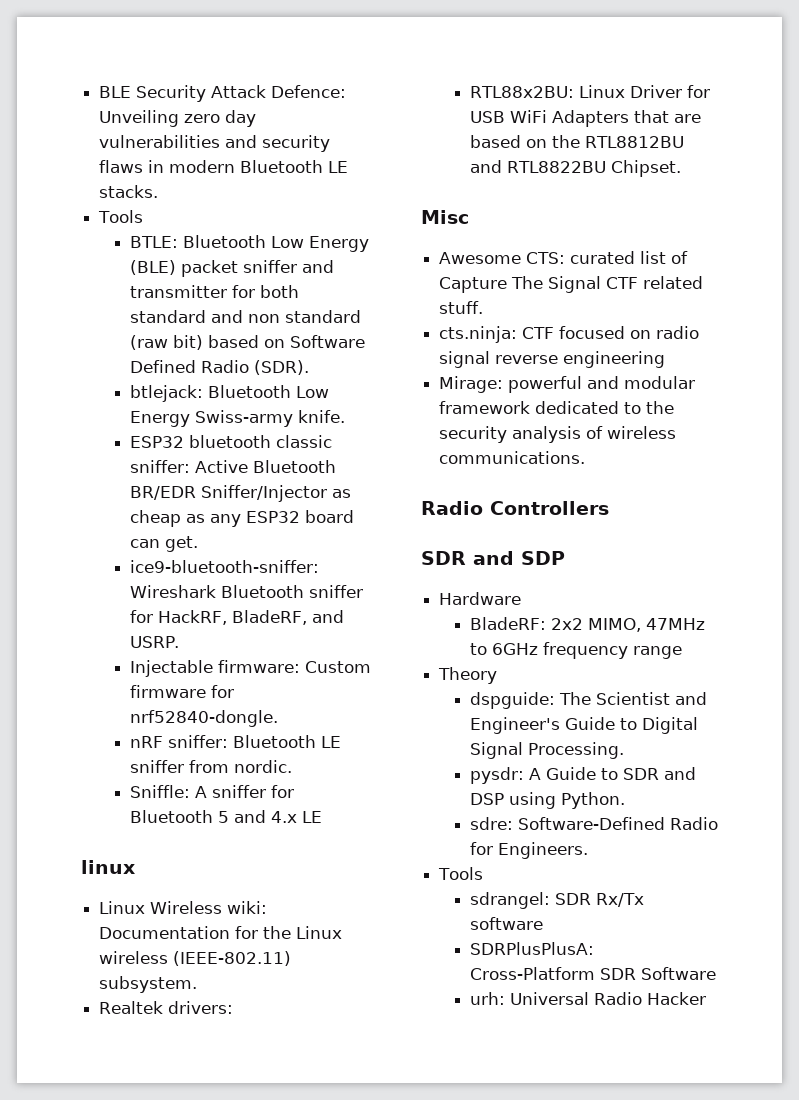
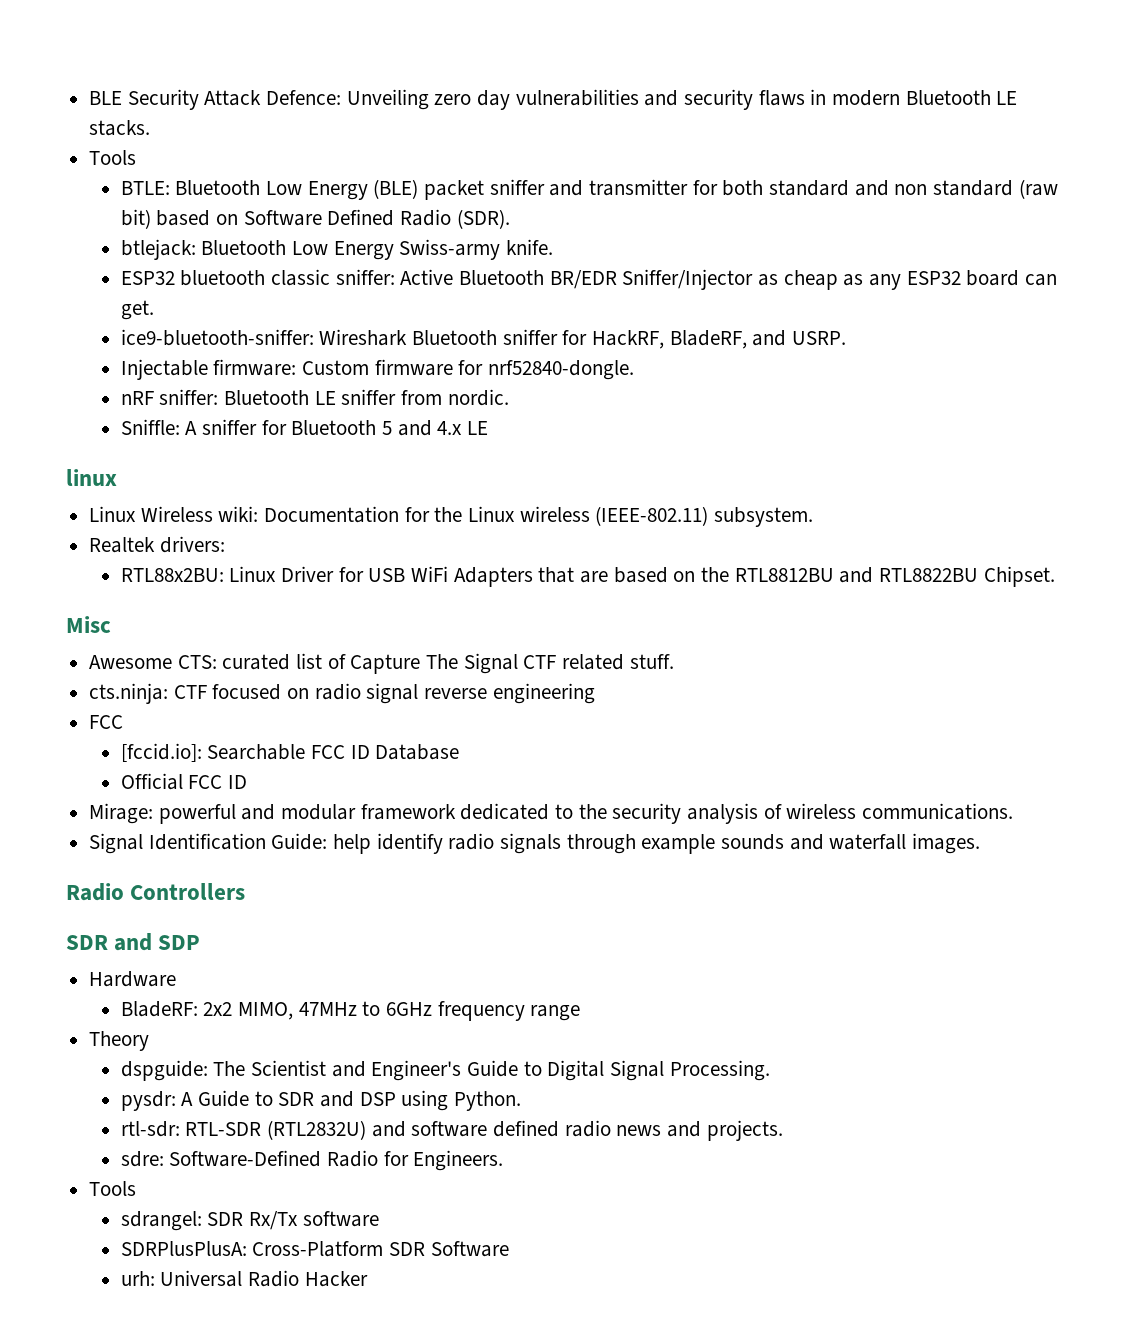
  cts.ninja: CTF focused on radio signal reverse engineering
+ FCC
+ [fccid.io]: Searchable FCC ID Database
+ Official FCC ID
+ Signal Identification Guide: help identify radio signals through example sounds and waterfall images.
+ rtl-sdr: RTL-SDR (RTL2832U) and software defined radio news and projects.

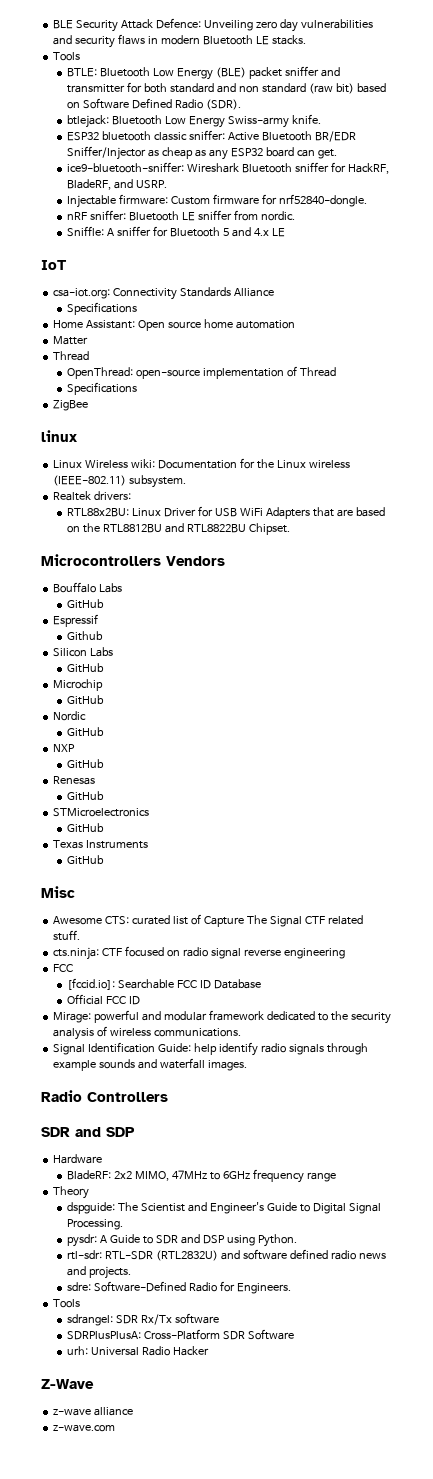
+ IoT
+ csa-iot.org: Connectivity Standards Alliance
+ Specifications
+ Home Assistant: Open source home automation
+ Matter
+ Thread
+ OpenThread: open-source implementation of Thread
+ Specifications
+ ZigBee
+ Microcontrollers Vendors
+ Bouffalo Labs
+ GitHub
+ Espressif
+ Github
+ Silicon Labs
+ GitHub
+ Microchip
+ GitHub
+ Nordic
+ GitHub
+ NXP
+ GitHub
+ Renesas
+ GitHub
+ STMicroelectronics
+ GitHub
+ Texas Instruments
+ GitHub
+ Z-Wave
+ z-wave alliance
+ z-wave.com

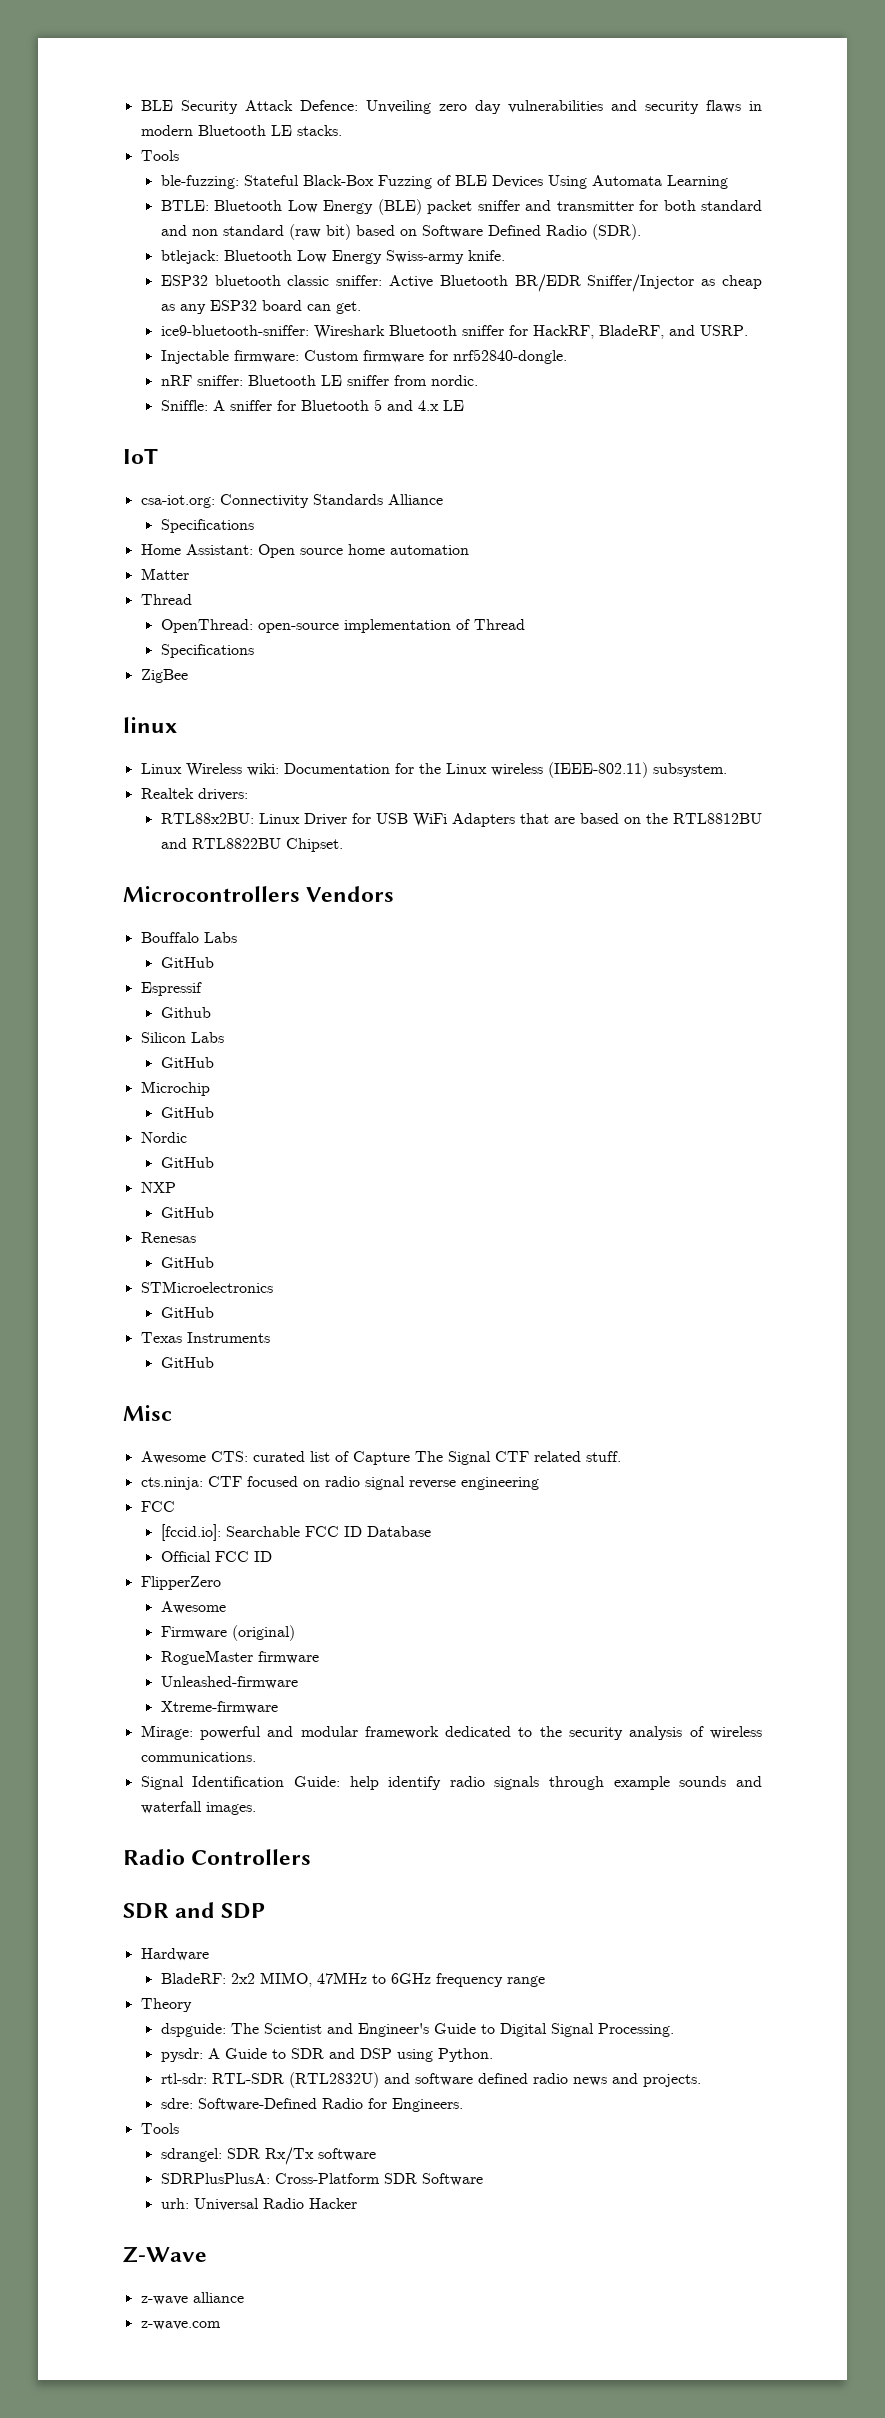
+ ble-fuzzing: Stateful Black-Box Fuzzing of BLE Devices Using Automata Learning
+ FlipperZero
+ Awesome
+ Firmware (original)
+ RogueMaster firmware
+ Unleashed-firmware
+ Xtreme-firmware

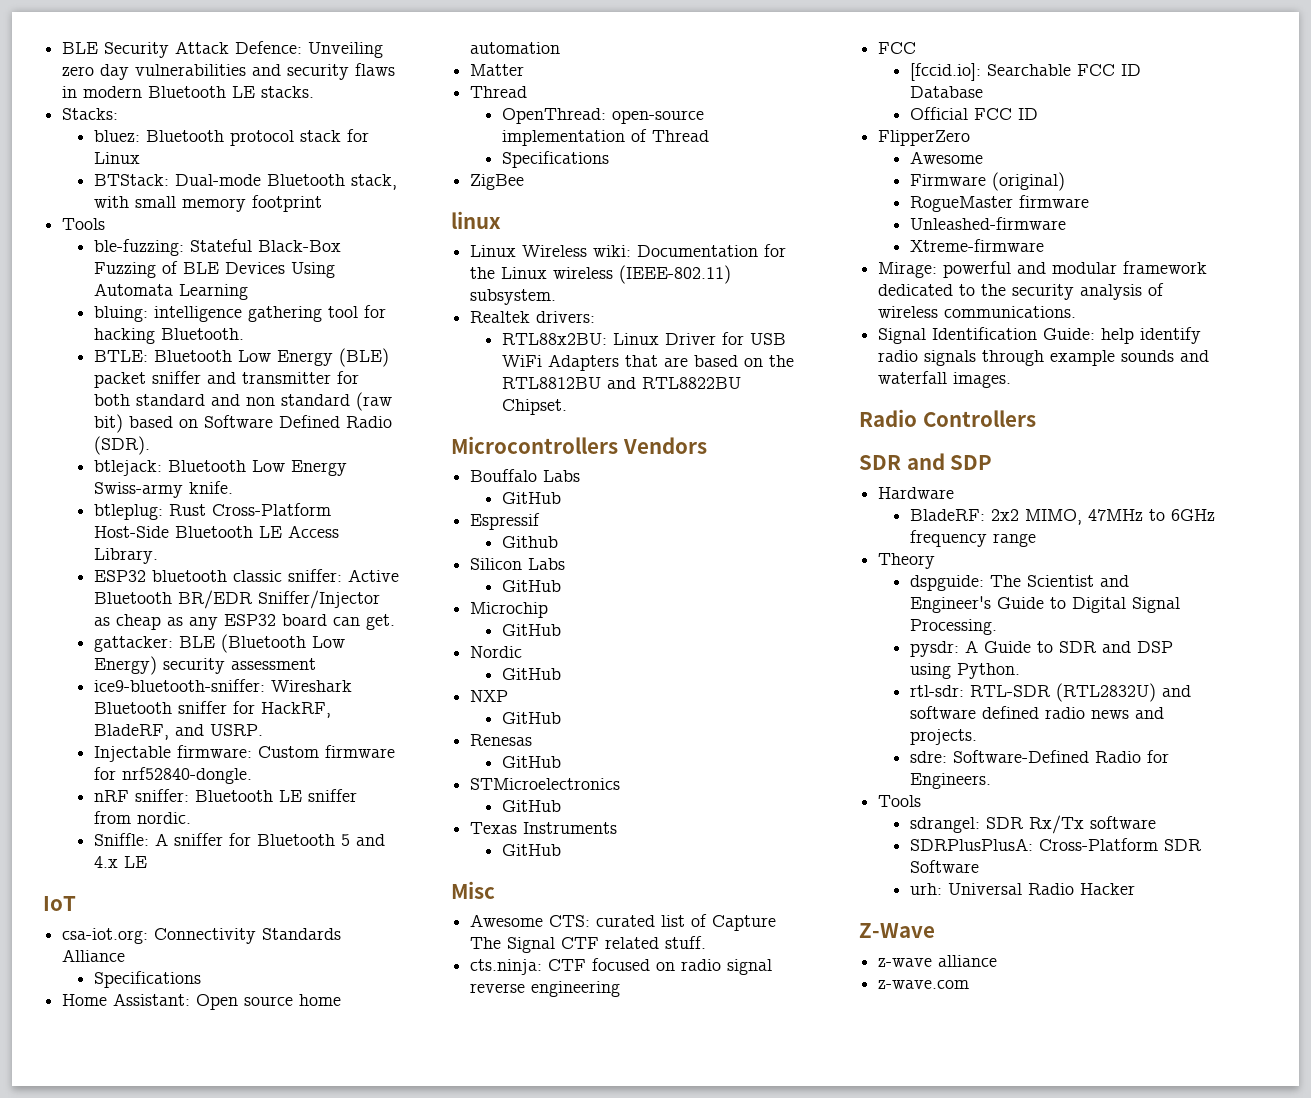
+ Stacks:
+ bluez: Bluetooth protocol stack for Linux
+ BTStack: Dual-mode Bluetooth stack, with small memory footprint
+ bluing: intelligence gathering tool for hacking Bluetooth.
+ btleplug: Rust Cross-Platform Host-Side Bluetooth LE Access Library.
+ gattacker: BLE (Bluetooth Low Energy) security assessment

